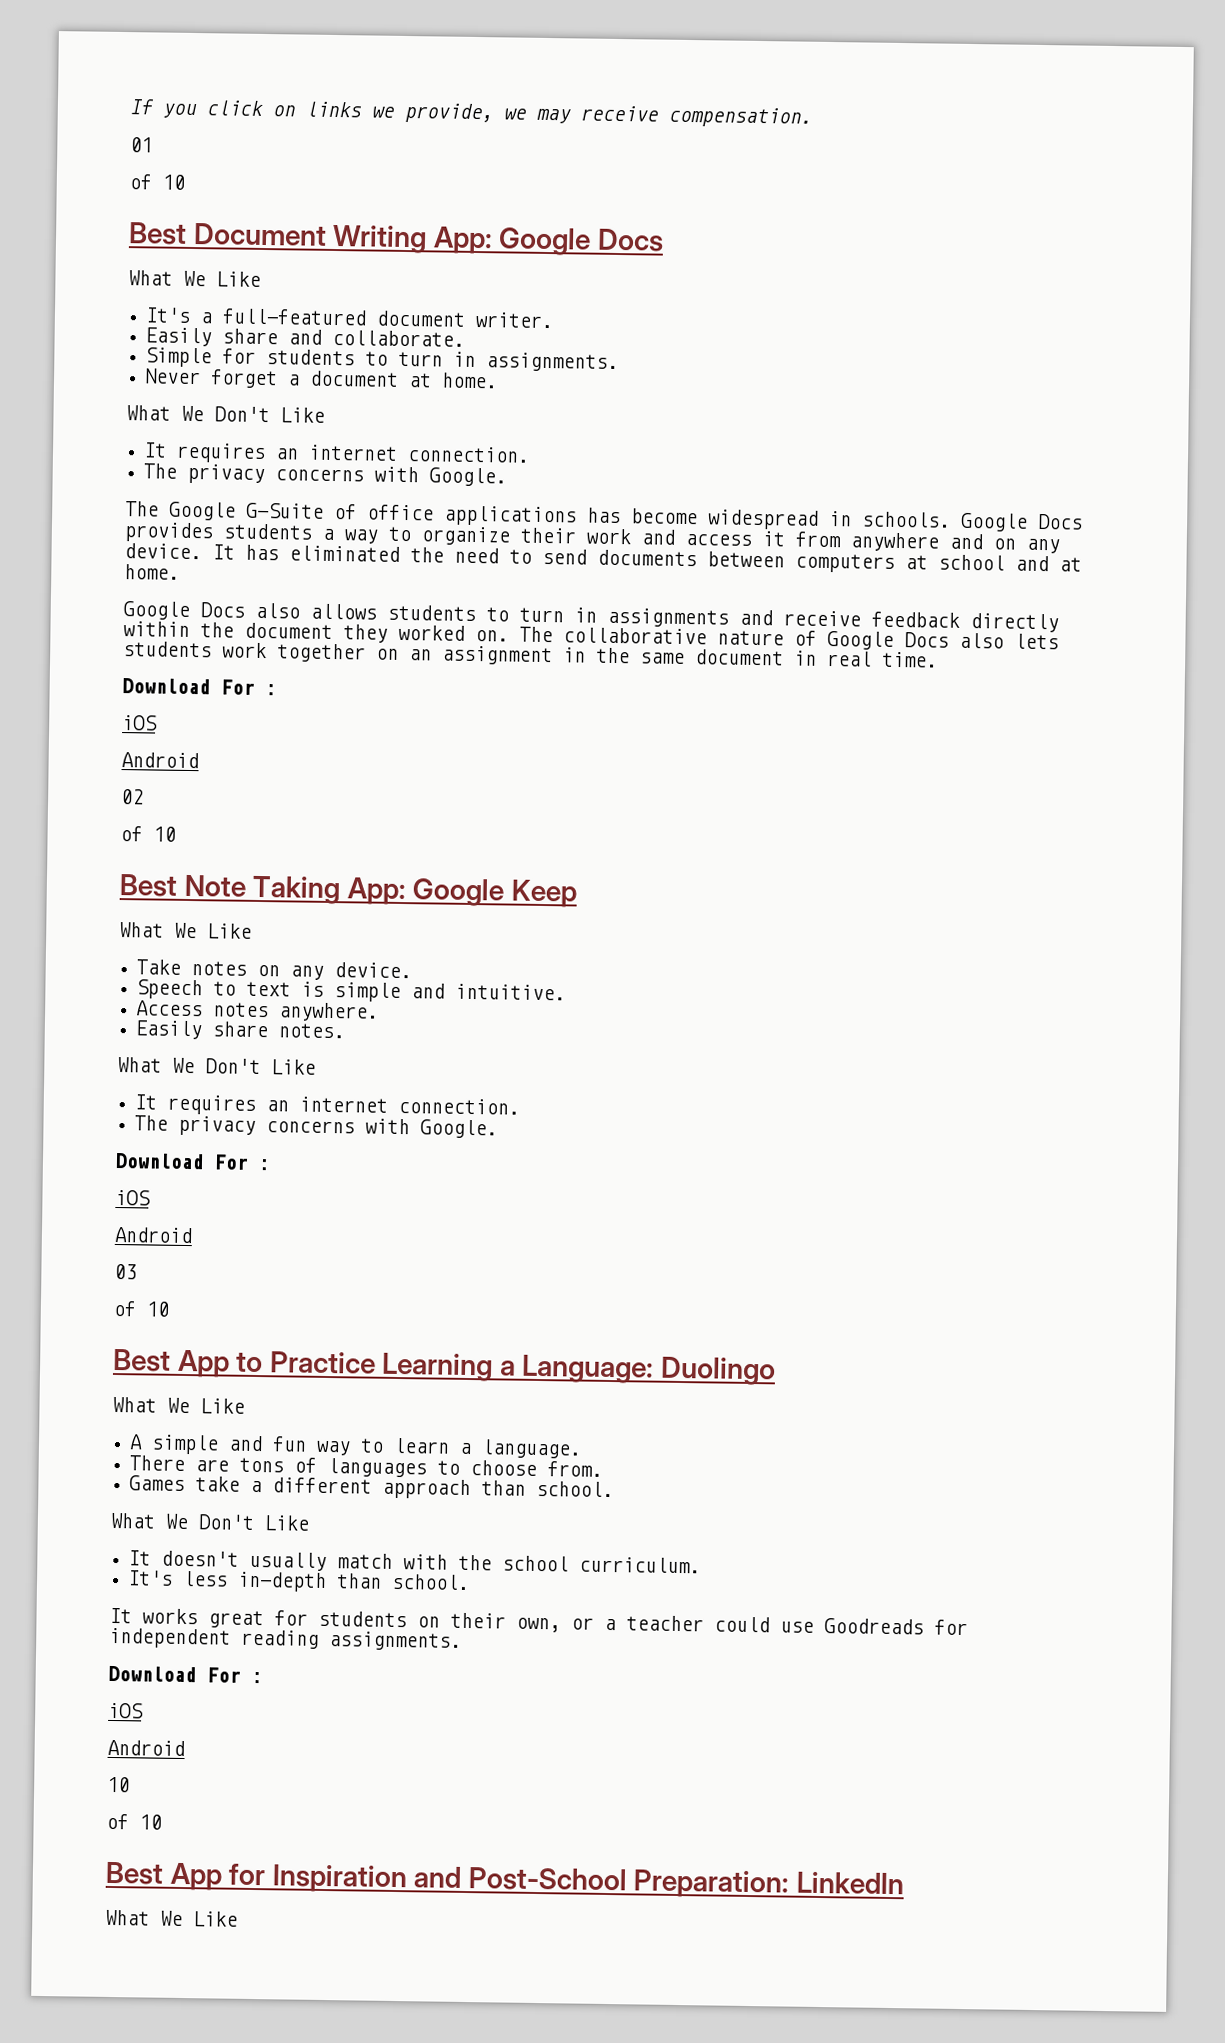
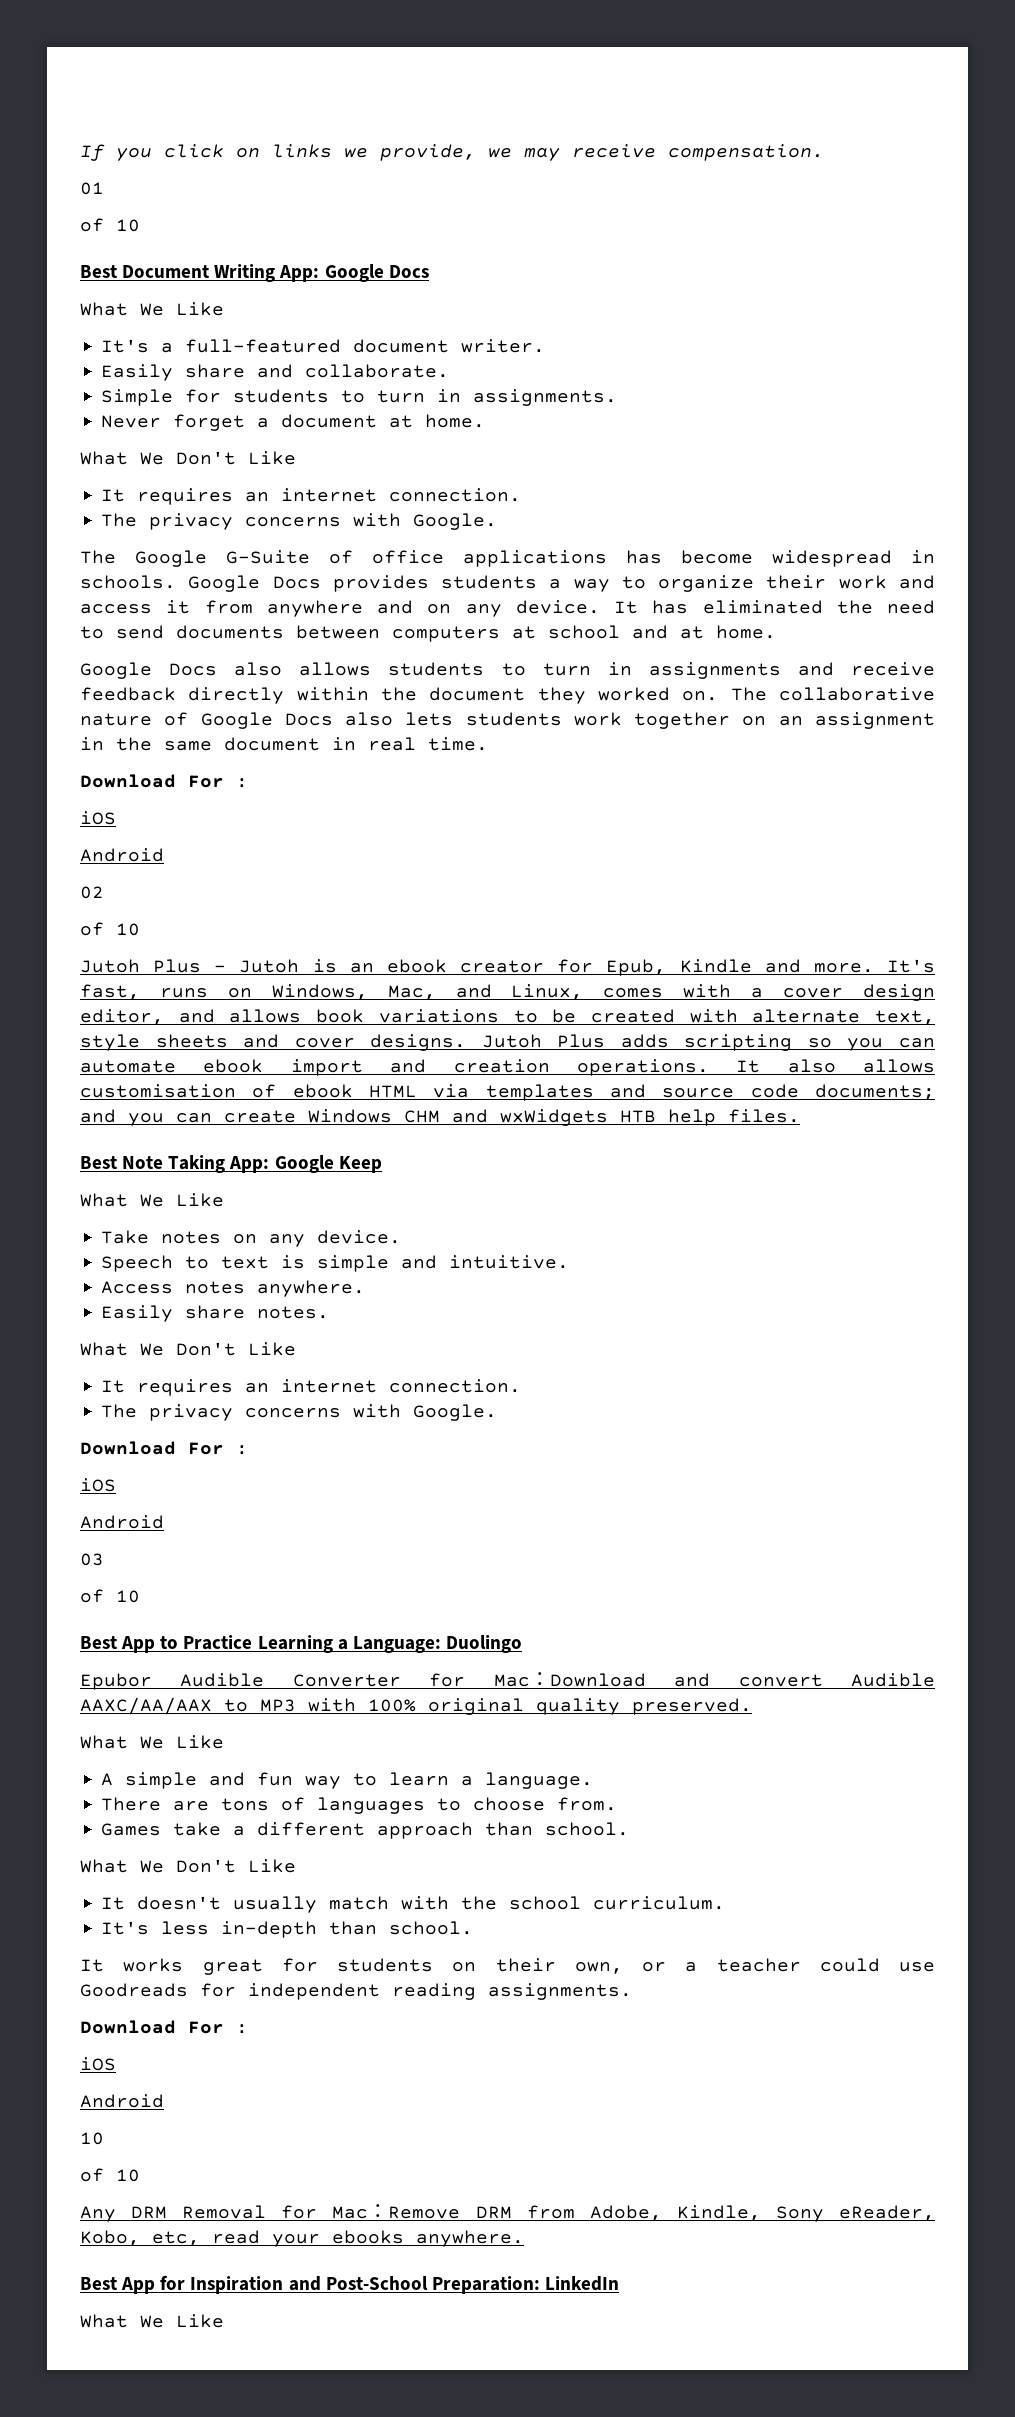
+ Jutoh Plus - Jutoh is an ebook creator for Epub, Kindle and more. It's fast, runs on Windows, Mac, and Linux, comes with a cover design editor, and allows book variations to be created with alternate text, style sheets and cover designs. Jutoh Plus adds scripting so you can automate ebook import and creation operations. It also allows customisation of ebook HTML via templates and source code documents; and you can create Windows CHM and wxWidgets HTB help files.
+ Epubor Audible Converter for Mac：Download and convert Audible AAXC/AA/AAX to MP3 with 100% original quality preserved.
+ Any DRM Removal for Mac：Remove DRM from Adobe, Kindle, Sony eReader, Kobo, etc, read your ebooks anywhere.

